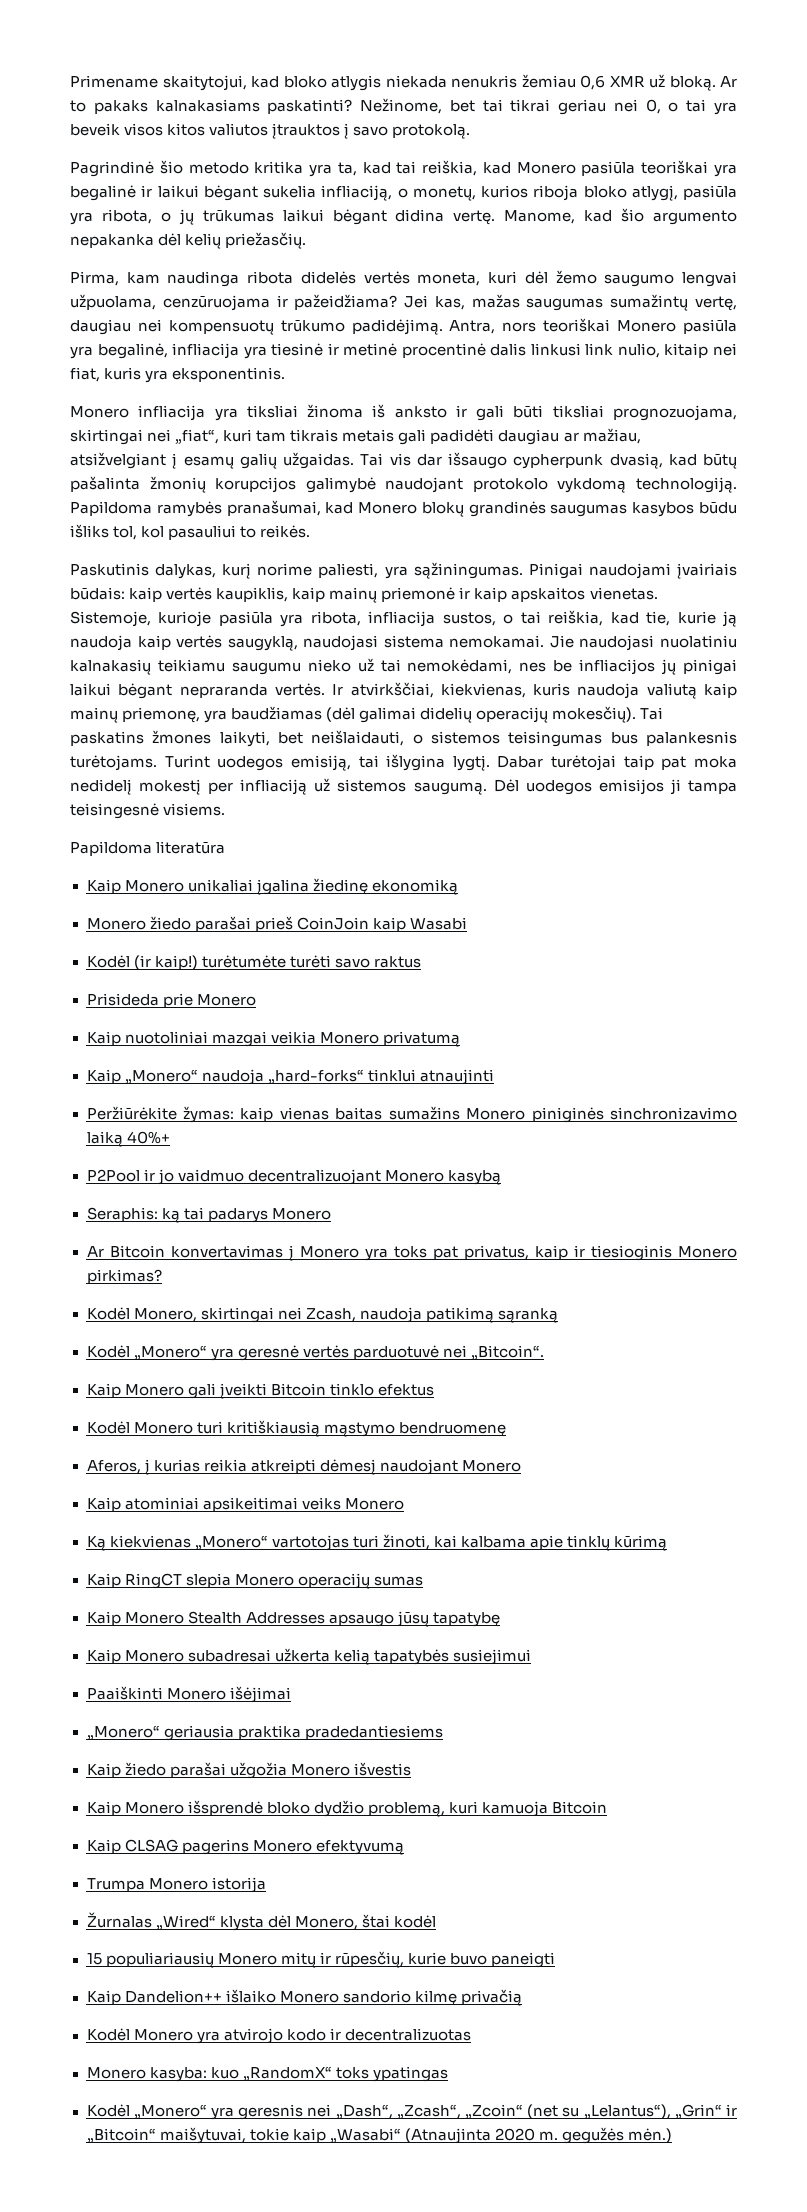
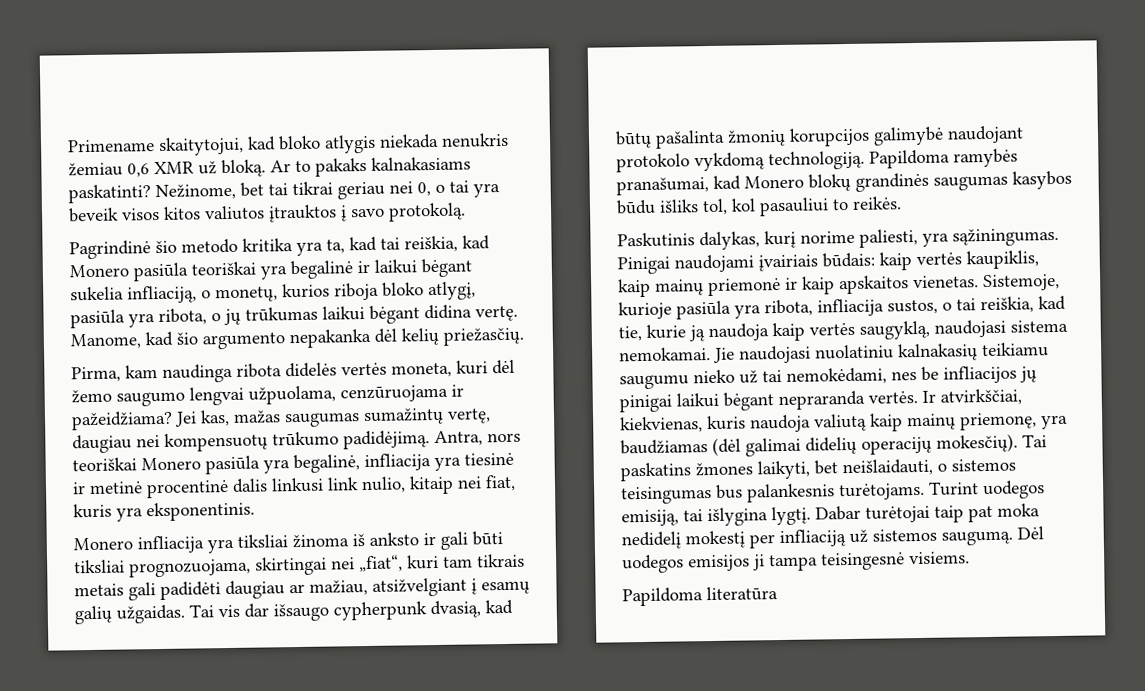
- Kaip Monero unikaliai įgalina žiedinę ekonomiką
- Monero žiedo parašai prieš CoinJoin kaip Wasabi
- Kodėl (ir kaip!) turėtumėte turėti savo raktus
- Prisideda prie Monero
- Kaip nuotoliniai mazgai veikia Monero privatumą
- Kaip „Monero“ naudoja „hard-forks“ tinklui atnaujinti
- Peržiūrėkite žymas: kaip vienas baitas sumažins Monero piniginės sinchronizavimo laiką 40%+
- P2Pool ir jo vaidmuo decentralizuojant Monero kasybą
- Seraphis: ką tai padarys Monero
- Ar Bitcoin konvertavimas į Monero yra toks pat privatus, kaip ir tiesioginis Monero pirkimas?
- Kodėl Monero, skirtingai nei Zcash, naudoja patikimą sąranką
- Kodėl „Monero“ yra geresnė vertės parduotuvė nei „Bitcoin“.
- Kaip Monero gali įveikti Bitcoin tinklo efektus
- Kodėl Monero turi kritiškiausią mąstymo bendruomenę
- Aferos, į kurias reikia atkreipti dėmesį naudojant Monero
- Kaip atominiai apsikeitimai veiks Monero
- Ką kiekvienas „Monero“ vartotojas turi žinoti, kai kalbama apie tinklų kūrimą
- Kaip RingCT slepia Monero operacijų sumas
- Kaip Monero Stealth Addresses apsaugo jūsų tapatybę
- Kaip Monero subadresai užkerta kelią tapatybės susiejimui
- Paaiškinti Monero išėjimai
- „Monero“ geriausia praktika pradedantiesiems
- Kaip žiedo parašai užgožia Monero išvestis
- Kaip Monero išsprendė bloko dydžio problemą, kuri kamuoja Bitcoin
- Kaip CLSAG pagerins Monero efektyvumą
- Trumpa Monero istorija
- Žurnalas „Wired“ klysta dėl Monero, štai kodėl
- 15 populiariausių Monero mitų ir rūpesčių, kurie buvo paneigti
- Kaip Dandelion++ išlaiko Monero sandorio kilmę privačią
- Kodėl Monero yra atvirojo kodo ir decentralizuotas
- Monero kasyba: kuo „RandomX“ toks ypatingas
- Kodėl „Monero“ yra geresnis nei „Dash“, „Zcash“, „Zcoin“ (net su „Lelantus“), „Grin“ ir „Bitcoin“ maišytuvai, tokie kaip „Wasabi“ (Atnaujinta 2020 m. gegužės mėn.)

